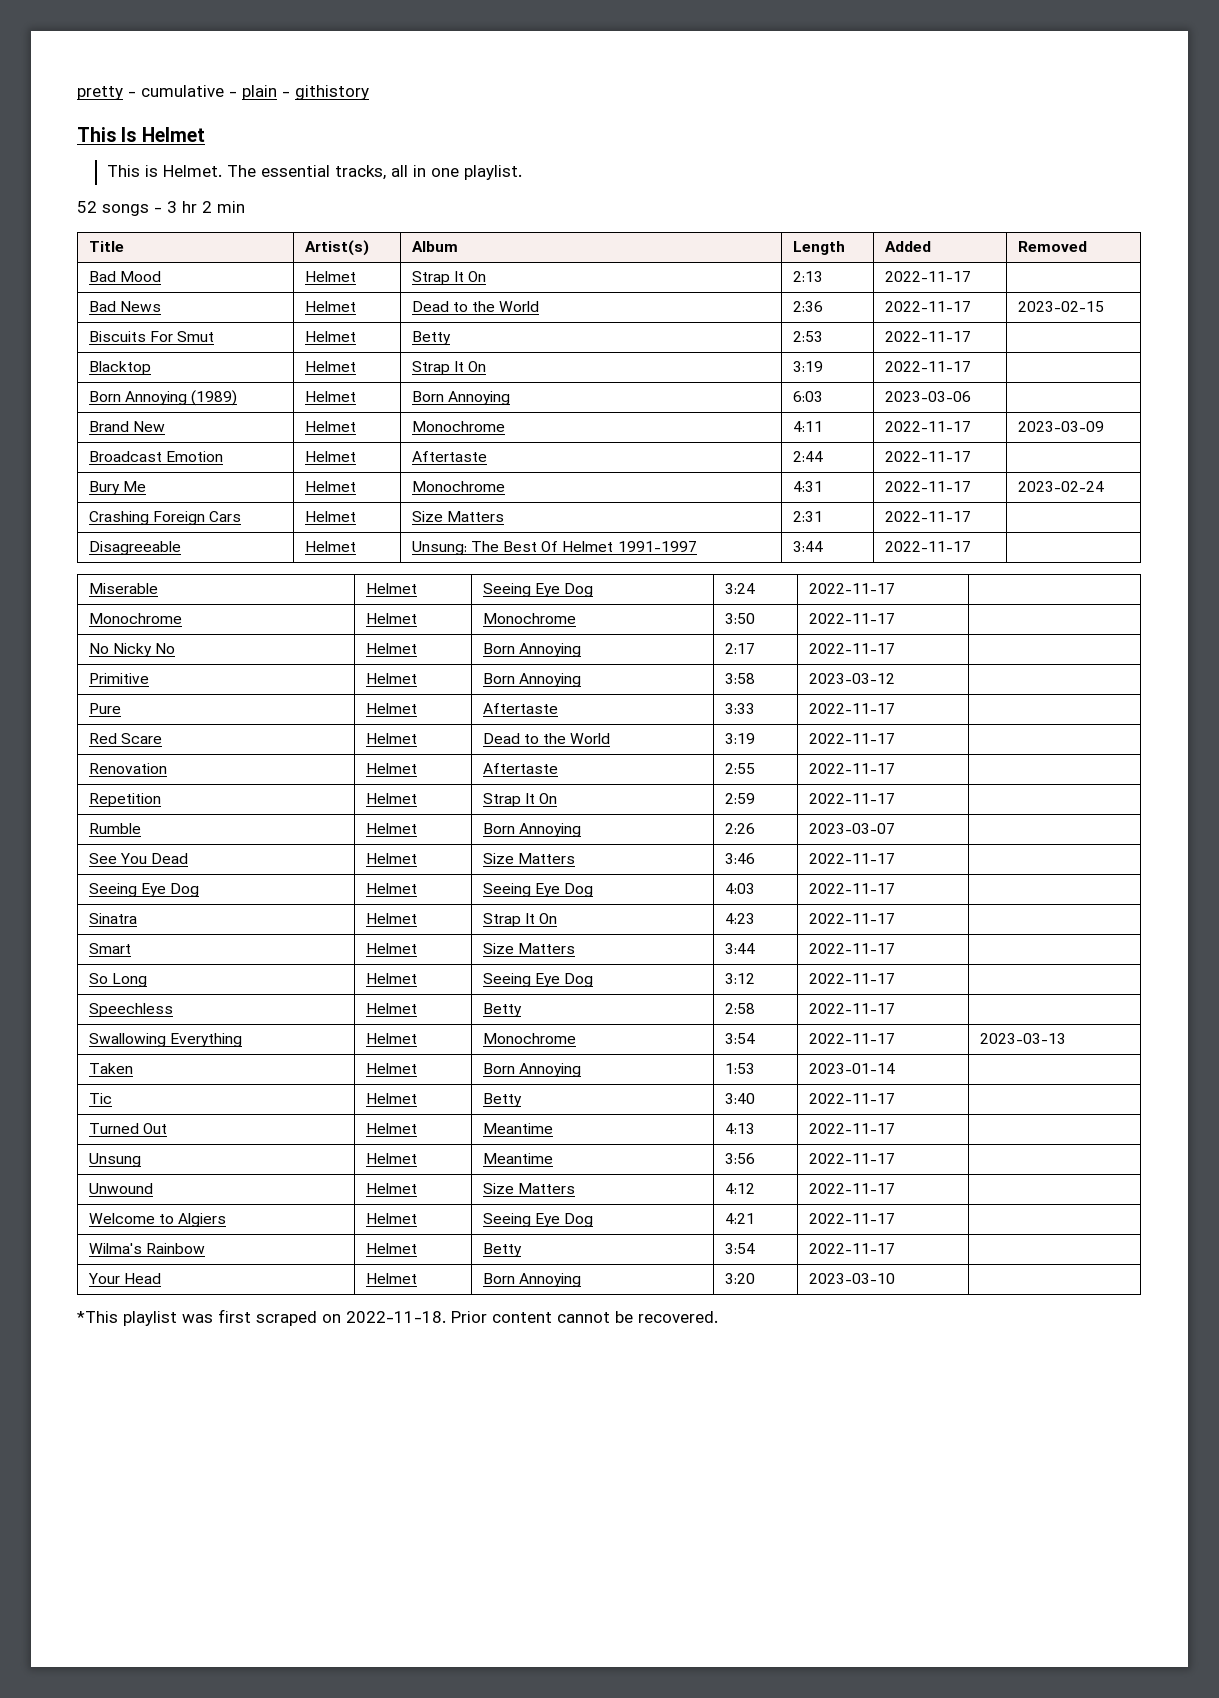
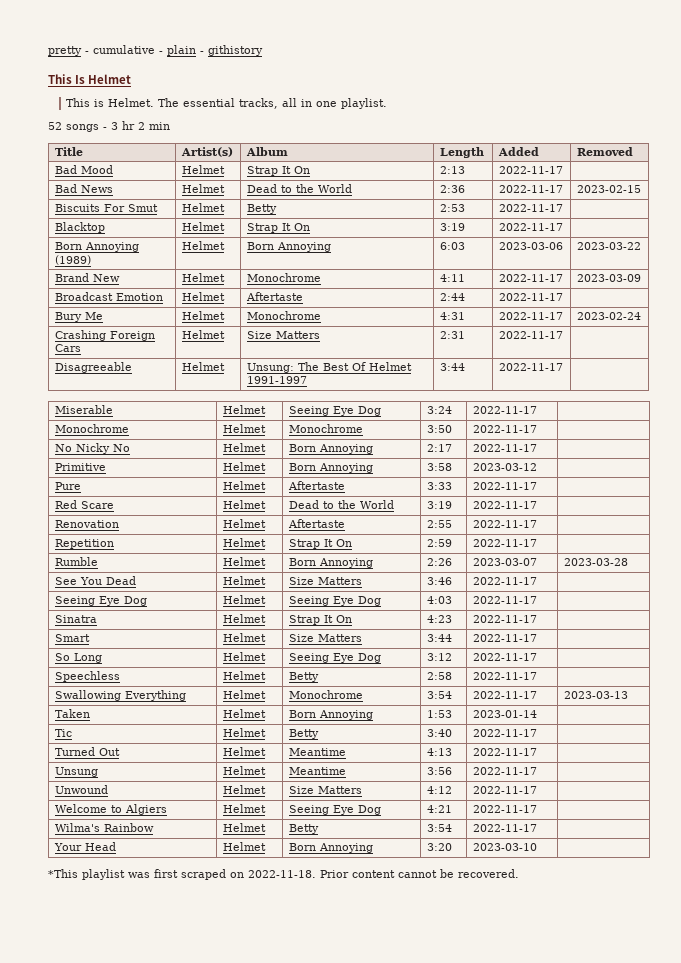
- Born Annoying (1989) | Helmet | Born Annoying | 6:03 | 2023-03-06 |
+ Born Annoying (1989) | Helmet | Born Annoying | 6:03 | 2023-03-06 | 2023-03-22
- Rumble | Helmet | Born Annoying | 2:26 | 2023-03-07 |
+ Rumble | Helmet | Born Annoying | 2:26 | 2023-03-07 | 2023-03-28

